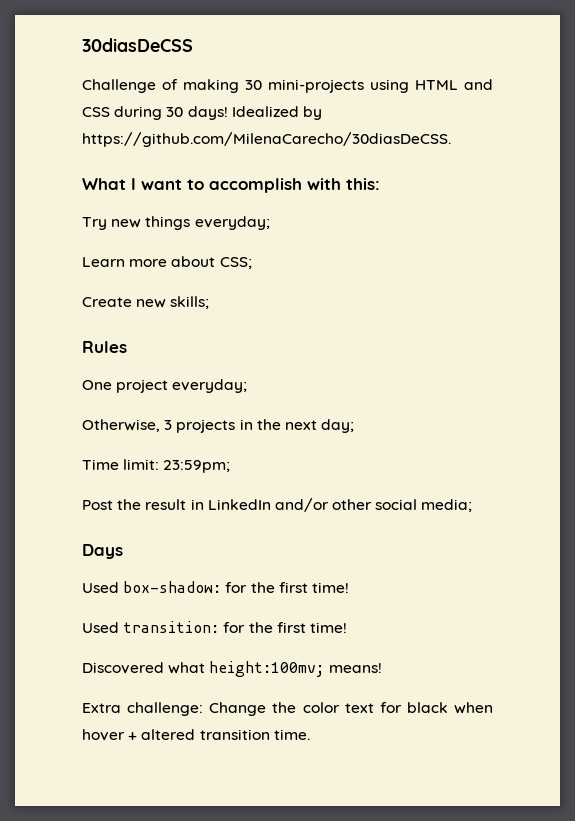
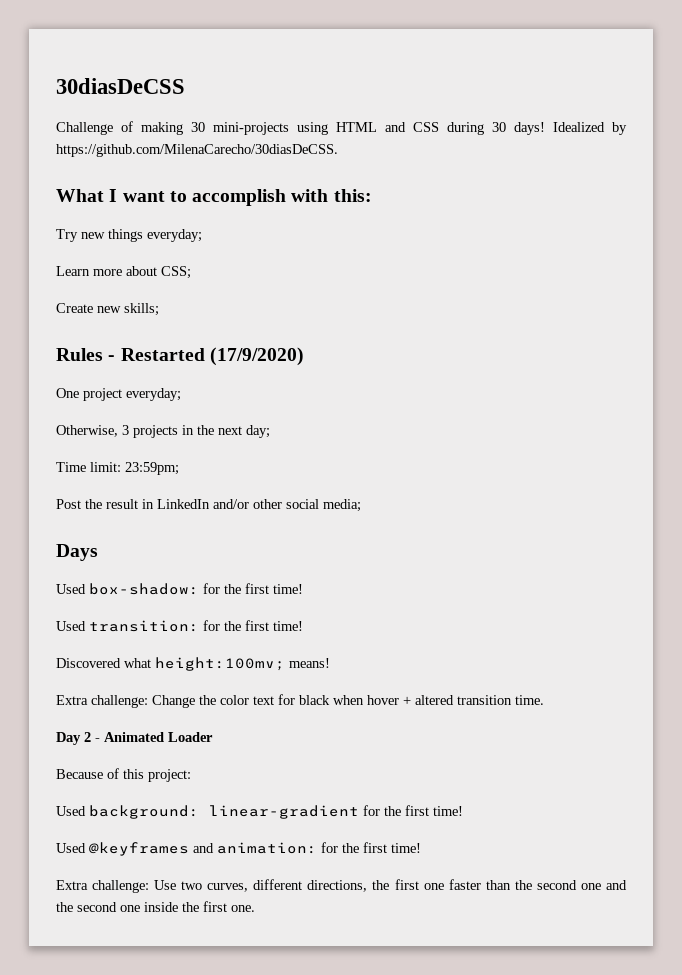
- Rules
+ Rules - Restarted (17/9/2020)
+ Day 2 - Animated Loader
+ Because of this project:
+ Used background: linear-gradient for the first time!
+ Used @keyframes and animation: for the first time!
+ Extra challenge: Use two curves, different directions, the first one faster than the second one and the second one inside the first one.

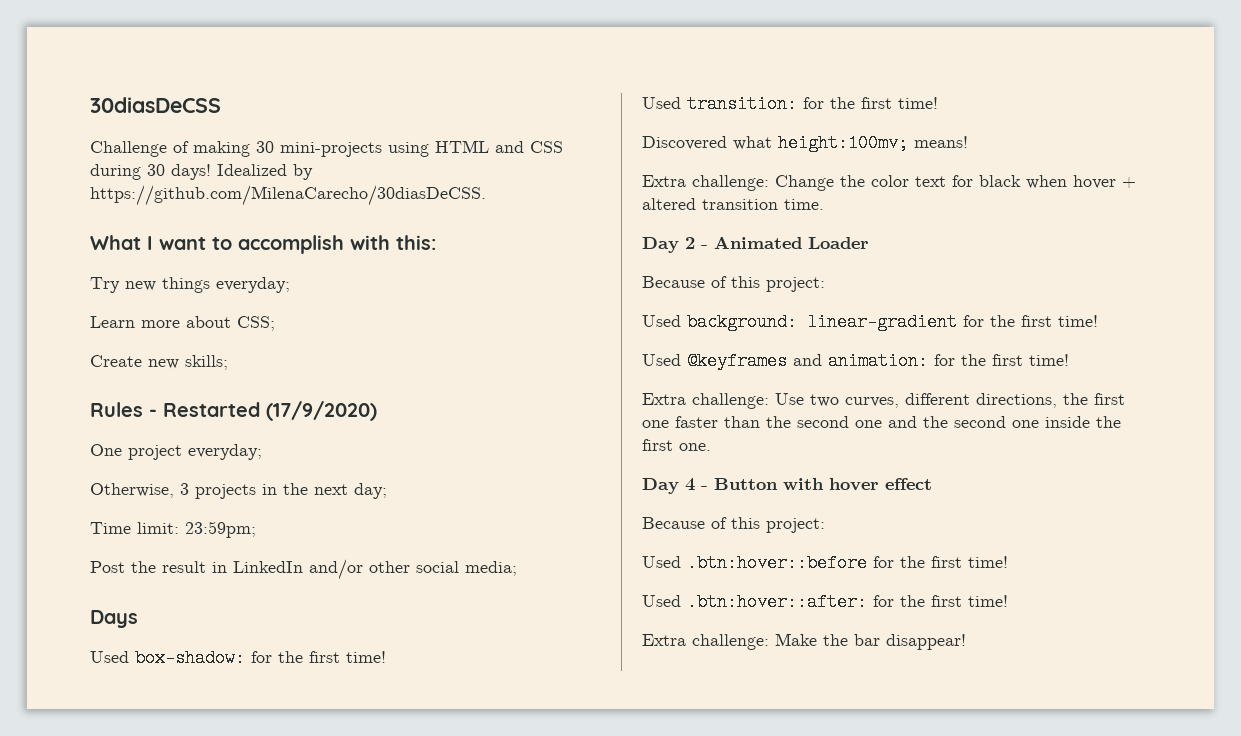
+ Day 4 - Button with hover effect
+ Because of this project:
+ Used .btn:hover::before for the first time!
+ Used .btn:hover::after: for the first time!
+ Extra challenge: Make the bar disappear!

